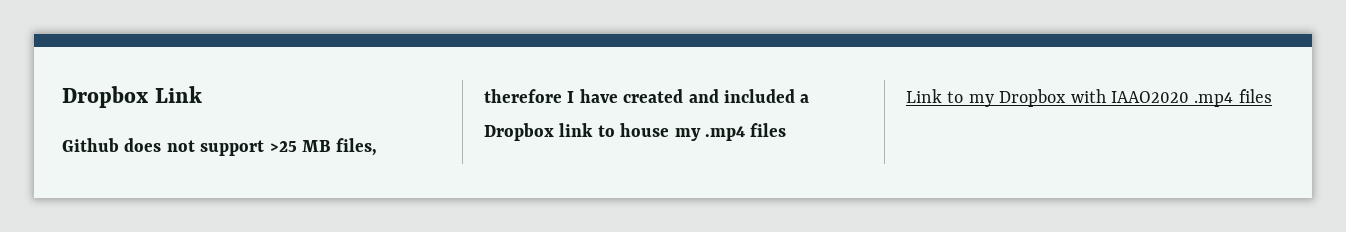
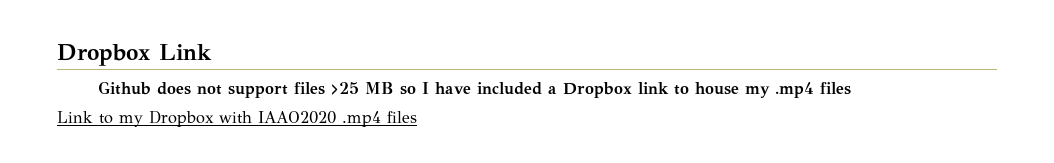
- Github does not support >25 MB files, therefore I have created and included a Dropbox link to house my .mp4 files
+ Github does not support files >25 MB so I have included a Dropbox link to house my .mp4 files

